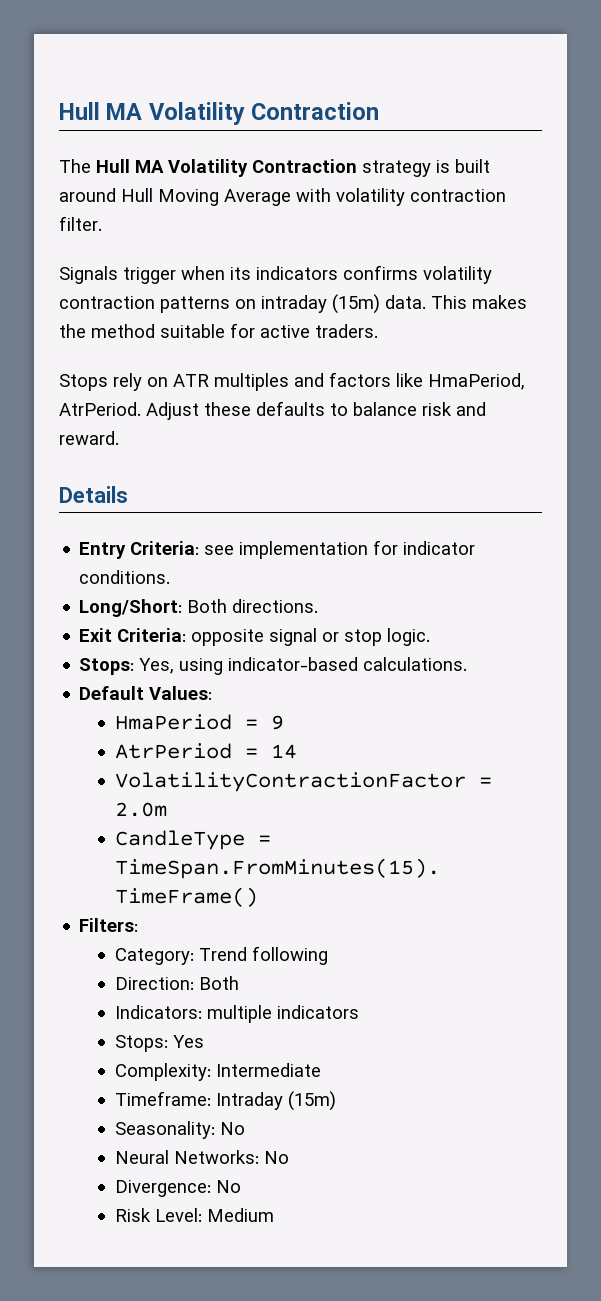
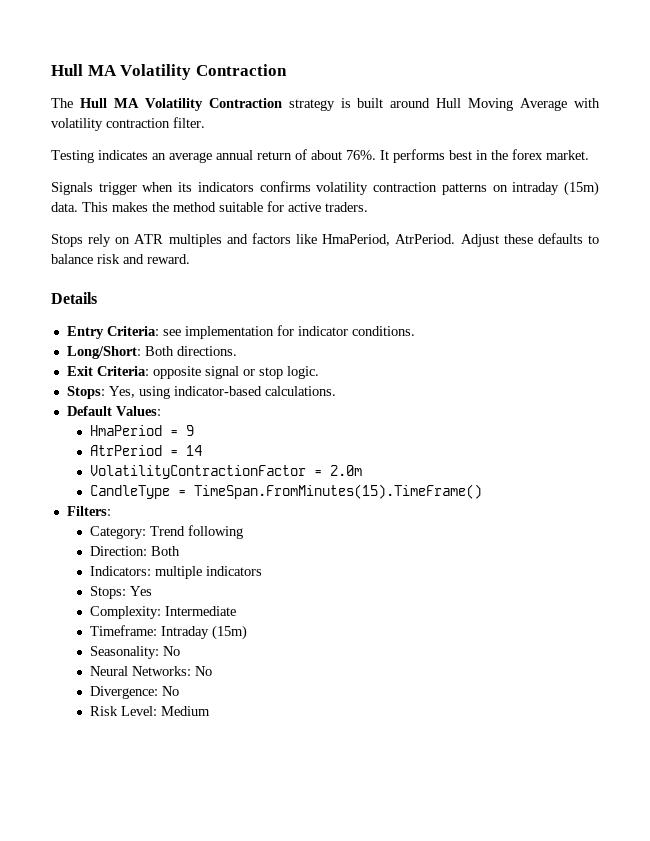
+ Testing indicates an average annual return of about 76%. It performs best in the forex market.

